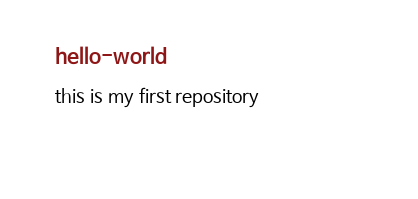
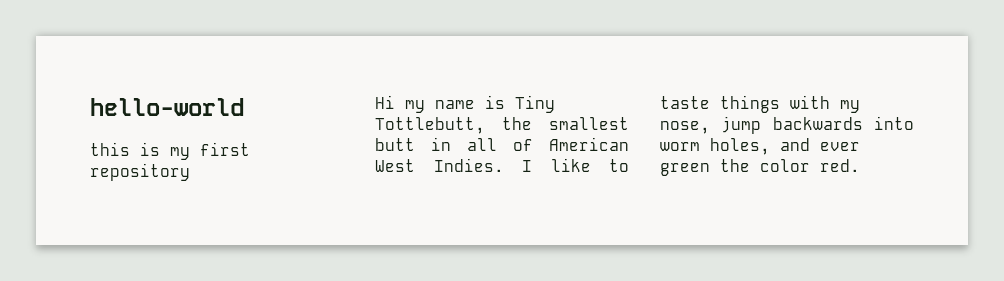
+ Hi my name is Tiny Tottlebutt, the smallest butt in all of American West Indies. I like to taste things with my nose, jump backwards into worm holes, and ever green the color red.

